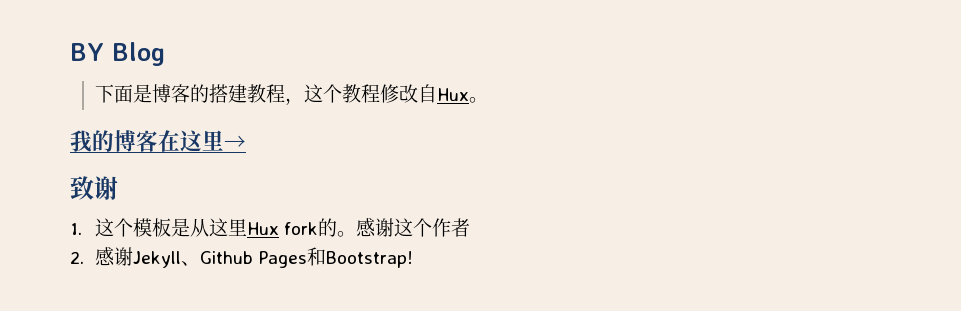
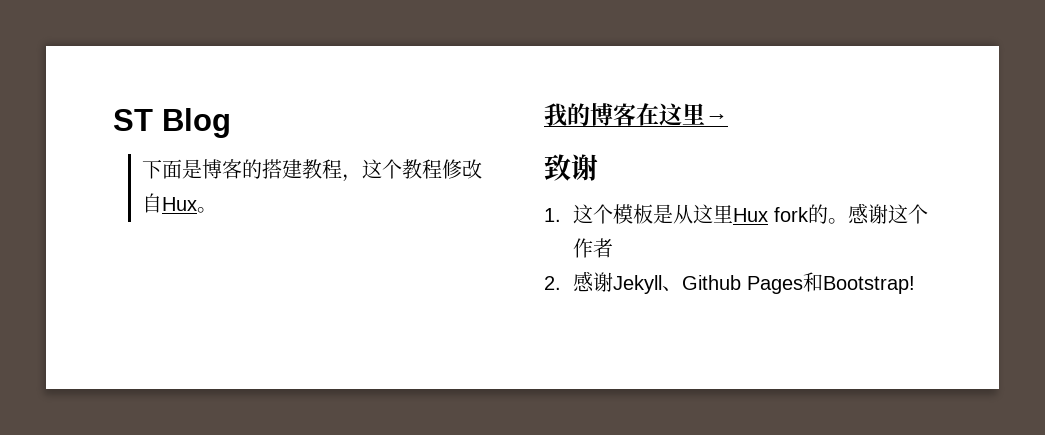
- BY Blog
+ ST Blog

